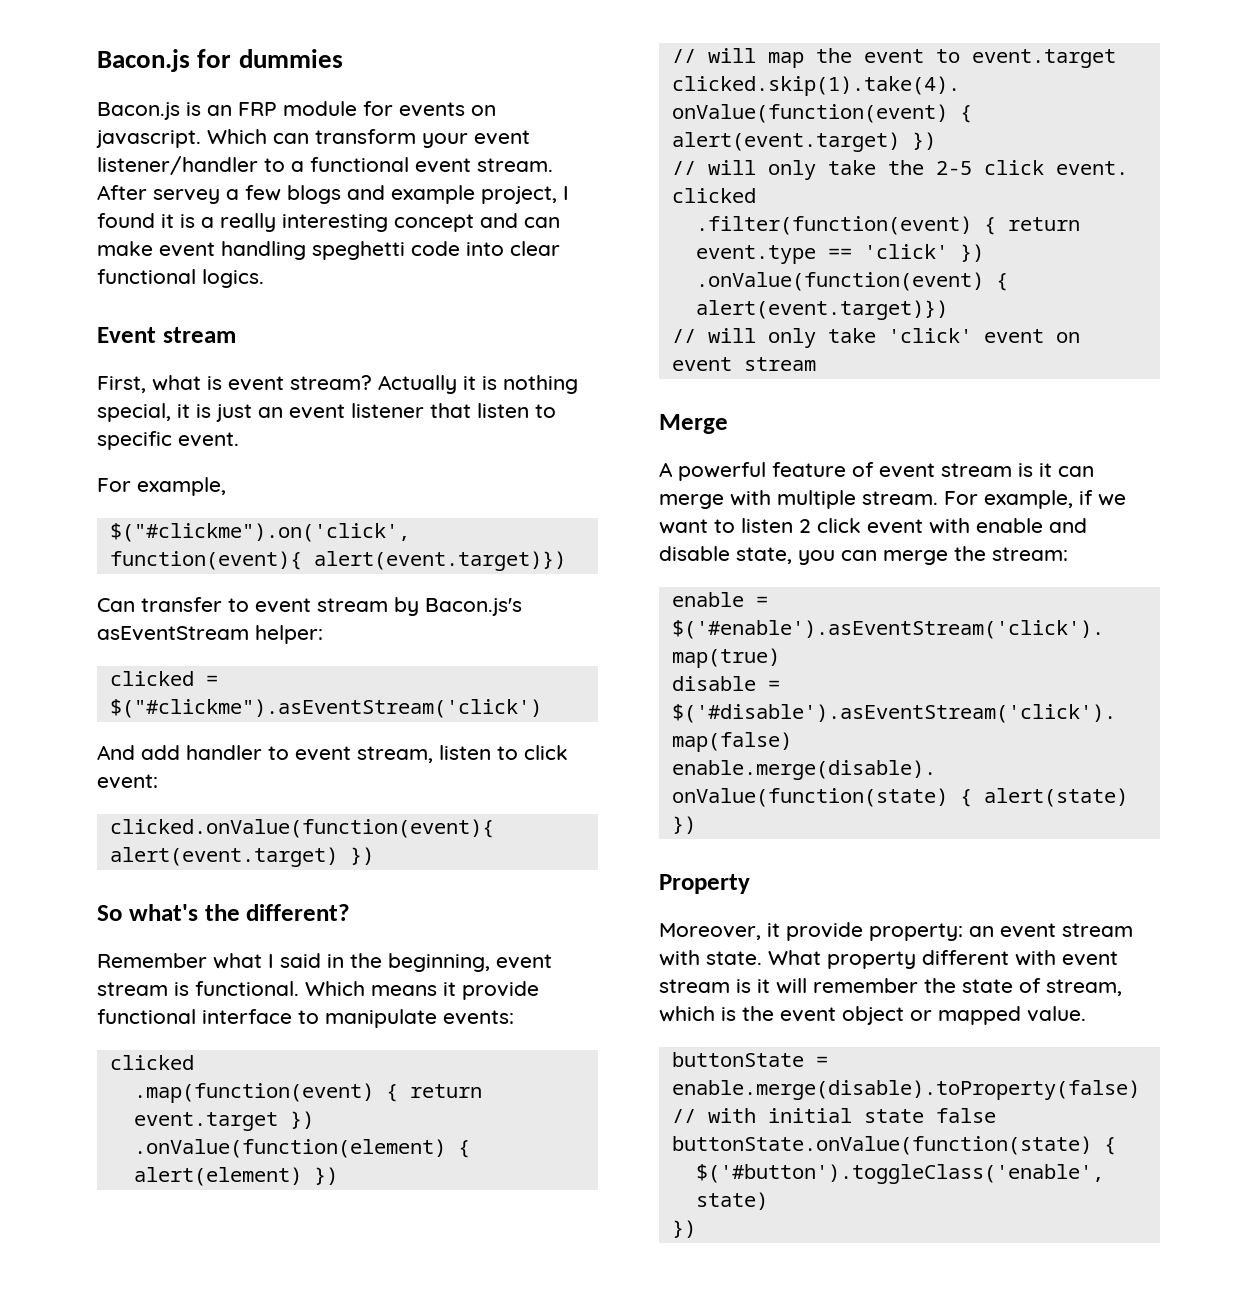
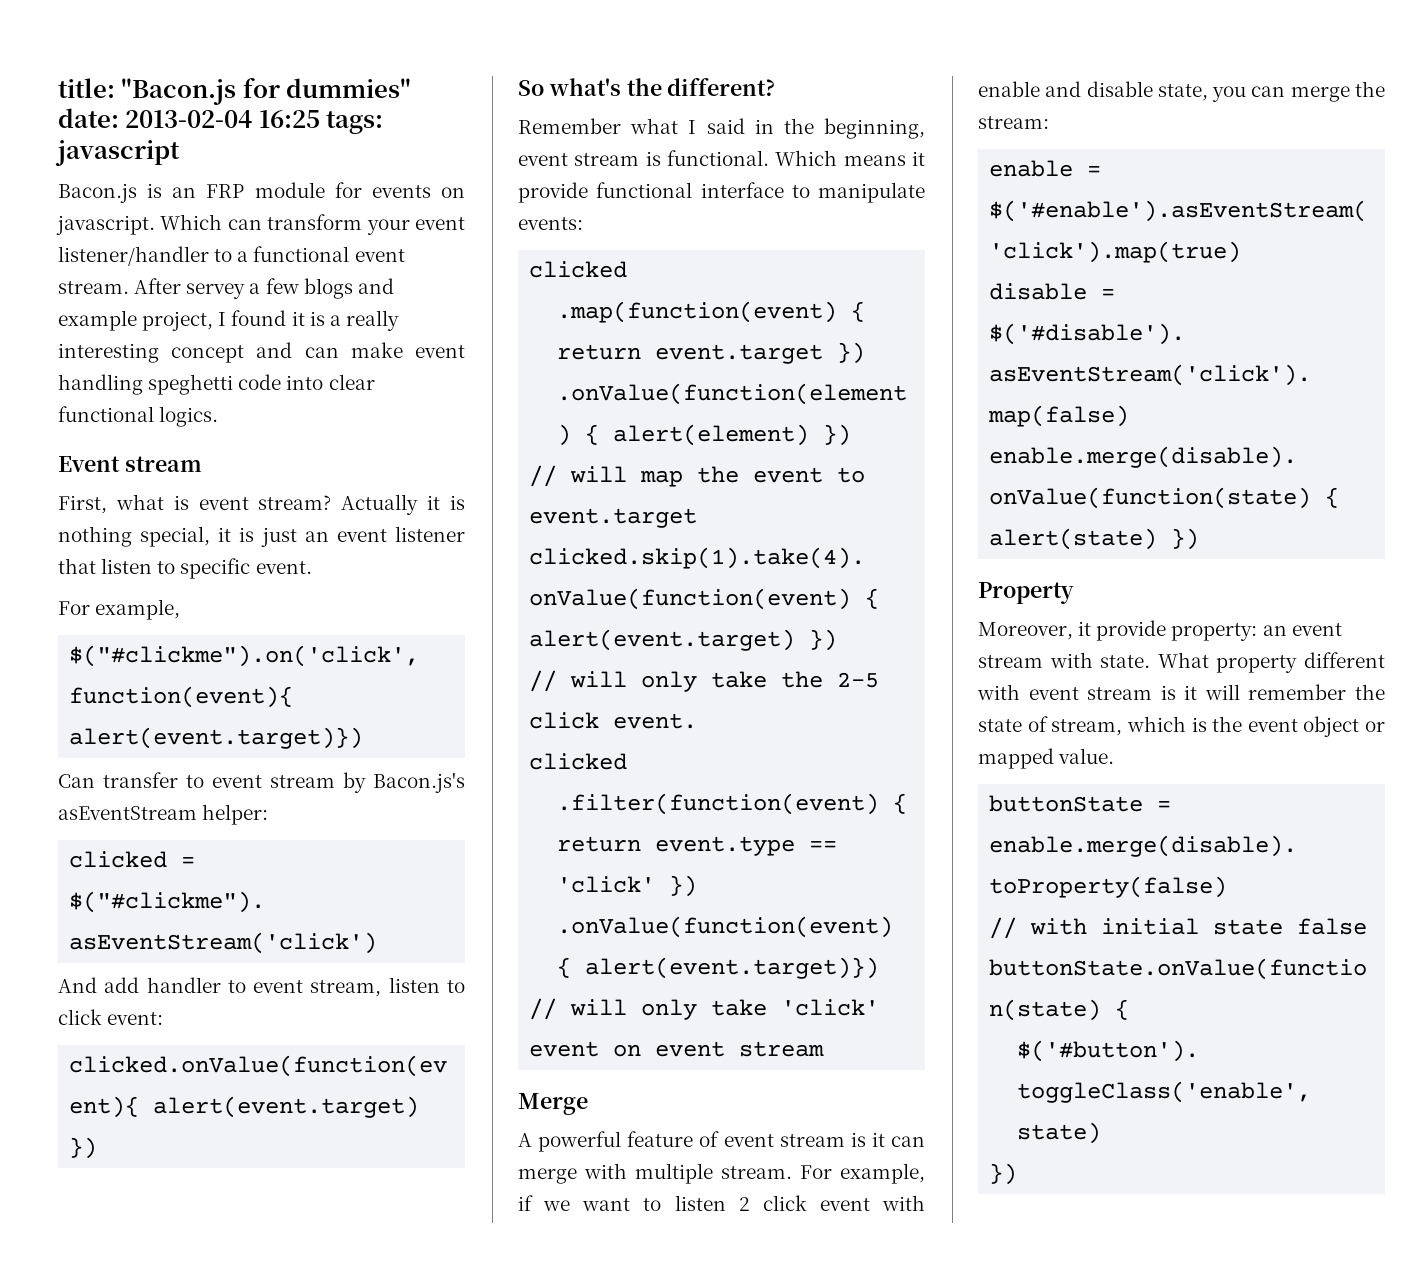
- Bacon.js for dummies
+ title: "Bacon.js for dummies" date: 2013-02-04 16:25 tags: javascript

